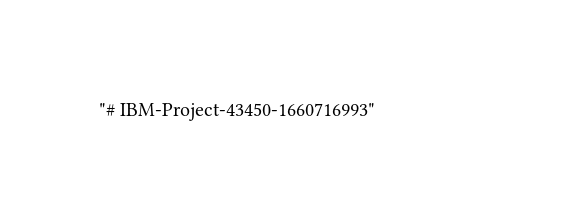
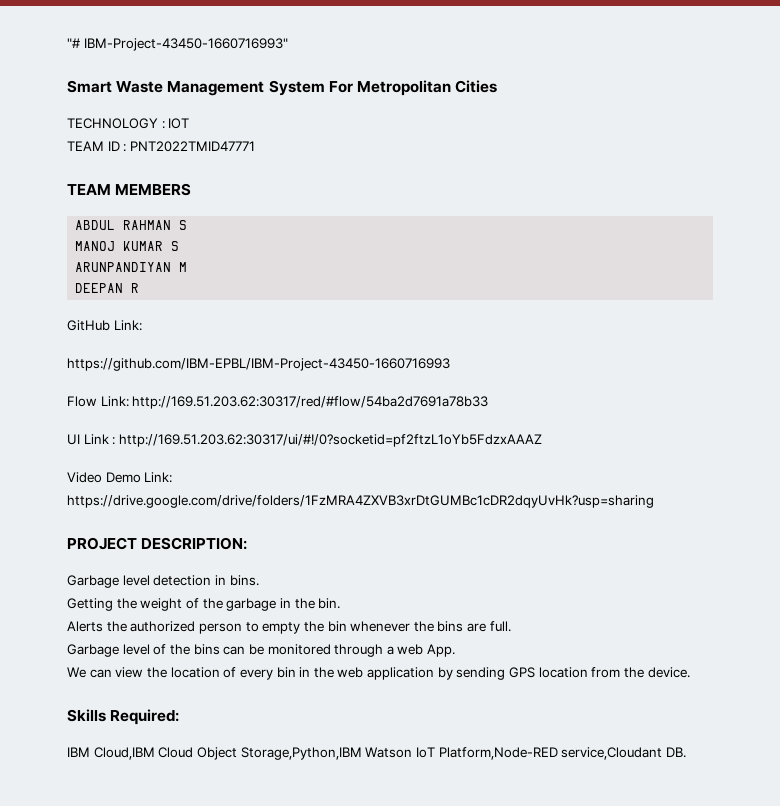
+ Smart Waste Management System For Metropolitan Cities
+ TECHNOLOGY : IOT
+ TEAM ID : PNT2022TMID47771
+ TEAM MEMBERS
+ ABDUL RAHMAN S
+ MANOJ KUMAR S
+ ARUNPANDIYAN M
+ DEEPAN R
+ GitHub Link:
+ https://github.com/IBM-EPBL/IBM-Project-43450-1660716993
+ Flow Link: http://169.51.203.62:30317/red/#flow/54ba2d7691a78b33
+ UI Link : http://169.51.203.62:30317/ui/#!/0?socketid=pf2ftzL1oYb5FdzxAAAZ
+ Video Demo Link: https://drive.google.com/drive/folders/1FzMRA4ZXVB3xrDtGUMBc1cDR2dqyUvHk?usp=sharing
+ PROJECT DESCRIPTION:
+ Garbage level detection in bins.
+ Getting the weight of the garbage in the bin.
+ Alerts the authorized person to empty the bin whenever the bins are full.
+ Garbage level of the bins can be monitored through a web App.
+ We can view the location of every bin in the web application by sending GPS location from the device.
+ Skills Required:
+ IBM Cloud,IBM Cloud Object Storage,Python,IBM Watson IoT Platform,Node-RED service,Cloudant DB.

